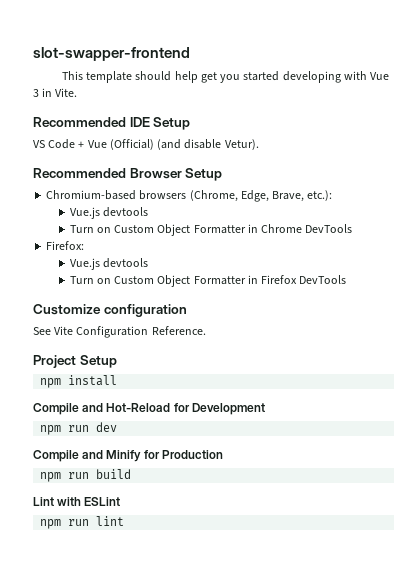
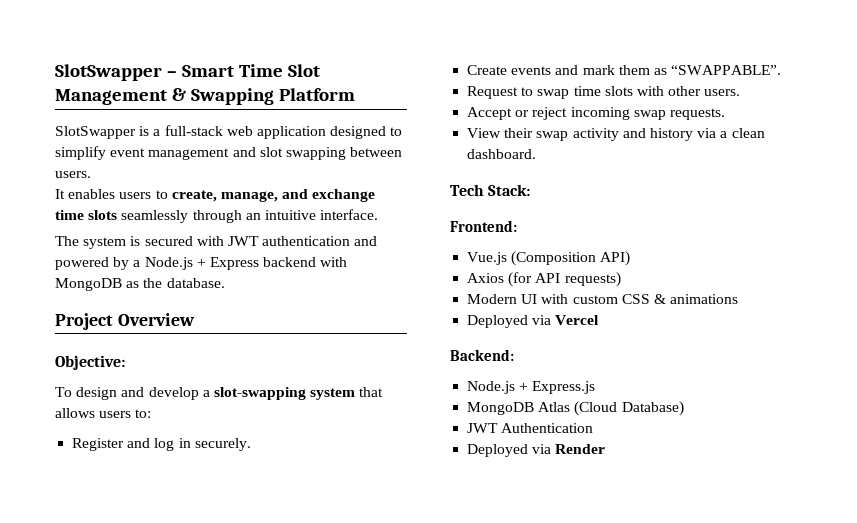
- slot-swapper-frontend
- This template should help get you started developing with Vue 3 in Vite.
- Recommended IDE Setup
- VS Code + Vue (Official) (and disable Vetur).
- Recommended Browser Setup
- Chromium-based browsers (Chrome, Edge, Brave, etc.):
- Vue.js devtools
- Turn on Custom Object Formatter in Chrome DevTools
- Firefox:
- Vue.js devtools
- Turn on Custom Object Formatter in Firefox DevTools
- Customize configuration
- See Vite Configuration Reference.
- Project Setup
- npm install
- Compile and Hot-Reload for Development
- npm run dev
- Compile and Minify for Production
- npm run build
- Lint with ESLint
- npm run lint
+ SlotSwapper – Smart Time Slot Management & Swapping Platform
+ SlotSwapper is a full-stack web application designed to simplify event management and slot swapping between users.
+ It enables users to create, manage, and exchange time slots seamlessly through an intuitive interface.
+ The system is secured with JWT authentication and powered by a Node.js + Express backend with MongoDB as the database.
+ Project Overview
+ Objective:
+ To design and develop a slot-swapping system that allows users to:
+ Register and log in securely.
+ Create events and mark them as “SWAPPABLE”.
+ Request to swap time slots with other users.
+ Accept or reject incoming swap requests.
+ View their swap activity and history via a clean dashboard.
+ Tech Stack:
+ Frontend:
+ Vue.js (Composition API)
+ Axios (for API requests)
+ Modern UI with custom CSS & animations
+ Deployed via Vercel
+ Backend:
+ Node.js + Express.js
+ MongoDB Atlas (Cloud Database)
+ JWT Authentication
+ Deployed via Render

